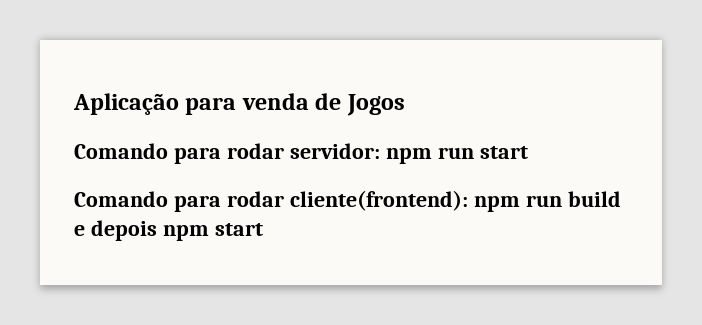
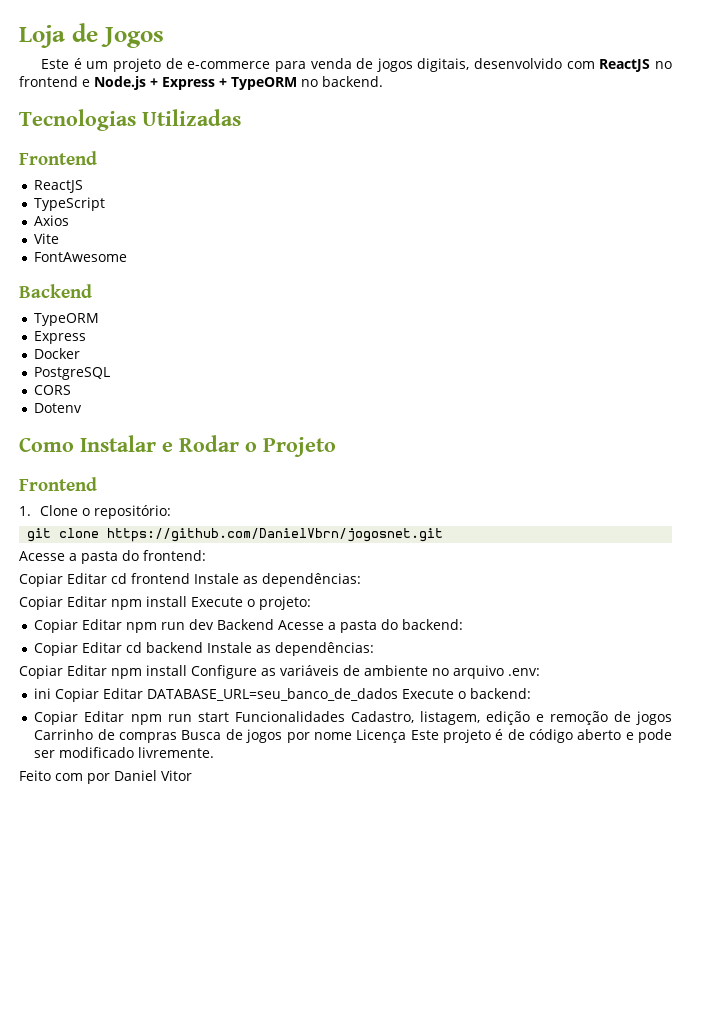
- Aplicação para venda de Jogos
- Comando para rodar servidor: npm run start
- Comando para rodar cliente(frontend): npm run build e depois npm start
+ Loja de Jogos
+ Este é um projeto de e-commerce para venda de jogos digitais, desenvolvido com ReactJS no frontend e Node.js + Express + TypeORM no backend.
+ Tecnologias Utilizadas
+ Frontend
+ ReactJS
+ TypeScript
+ Axios
+ Vite
+ FontAwesome
+ Backend
+ TypeORM
+ Express
+ Docker
+ PostgreSQL
+ CORS
+ Dotenv
+ Como Instalar e Rodar o Projeto
+ Frontend
+ 1. Clone o repositório:
+ git clone https://github.com/DanielVbrn/jogosnet.git
+ Acesse a pasta do frontend:
+ Copiar Editar cd frontend Instale as dependências:
+ Copiar Editar npm install Execute o projeto:
+ Copiar Editar npm run dev Backend Acesse a pasta do backend:
+ Copiar Editar cd backend Instale as dependências:
+ Copiar Editar npm install Configure as variáveis de ambiente no arquivo .env:
+ ini Copiar Editar DATABASE_URL=seu_banco_de_dados Execute o backend:
+ Copiar Editar npm run start Funcionalidades Cadastro, listagem, edição e remoção de jogos Carrinho de compras Busca de jogos por nome Licença Este projeto é de código aberto e pode ser modificado livremente.
+ Feito com por Daniel Vitor

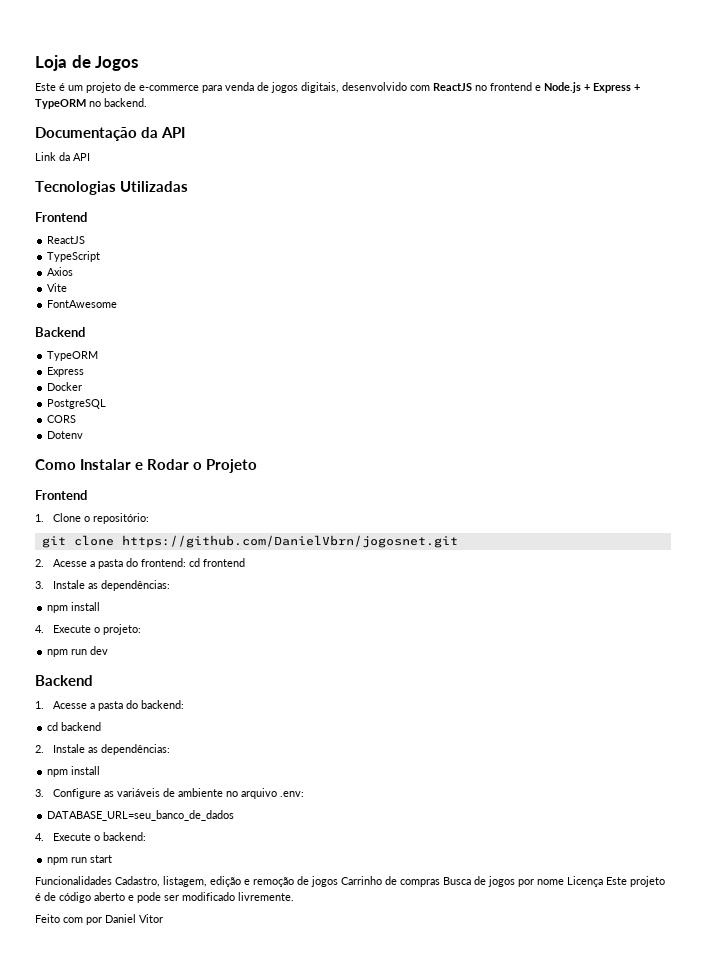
+ Documentação da API
+ Link da API
- Acesse a pasta do frontend:
- Copiar Editar cd frontend Instale as dependências:
- Copiar Editar npm install Execute o projeto:
+ 2. Acesse a pasta do frontend: cd frontend
+ 3. Instale as dependências:
+ npm install
+ 4. Execute o projeto:
- Copiar Editar npm run dev Backend Acesse a pasta do backend:
+ npm run dev
+ Backend
+ 1. Acesse a pasta do backend:
- Copiar Editar cd backend Instale as dependências:
- Copiar Editar npm install Configure as variáveis de ambiente no arquivo .env:
+ cd backend
+ 2. Instale as dependências:
+ npm install
+ 3. Configure as variáveis de ambiente no arquivo .env:
- ini Copiar Editar DATABASE_URL=seu_banco_de_dados Execute o backend:
+ DATABASE_URL=seu_banco_de_dados
+ 4. Execute o backend:
- Copiar Editar npm run start Funcionalidades Cadastro, listagem, edição e remoção de jogos Carrinho de compras Busca de jogos por nome Licença Este projeto é de código aberto e pode ser modificado livremente.
+ npm run start
+ Funcionalidades Cadastro, listagem, edição e remoção de jogos Carrinho de compras Busca de jogos por nome Licença Este projeto é de código aberto e pode ser modificado livremente.

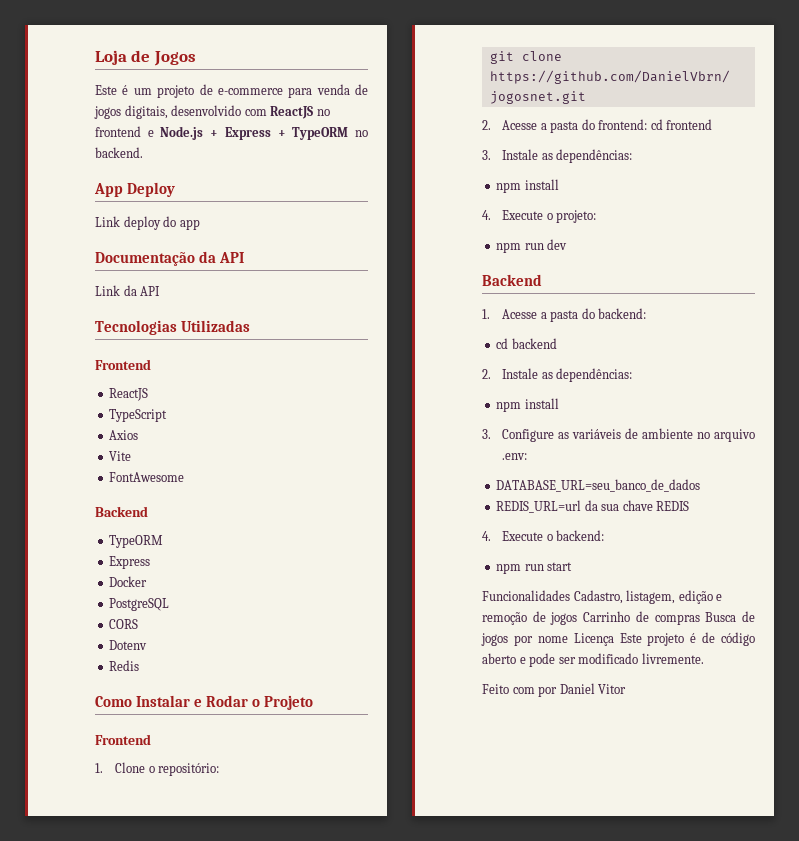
+ App Deploy
+ Link deploy do app
+ Redis
+ REDIS_URL=url da sua chave REDIS

